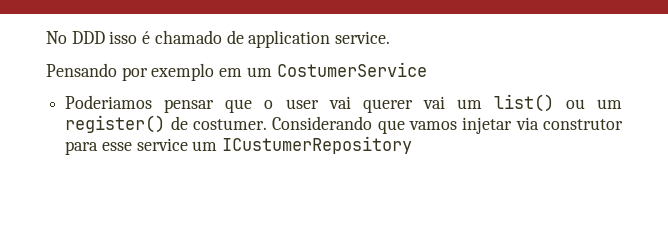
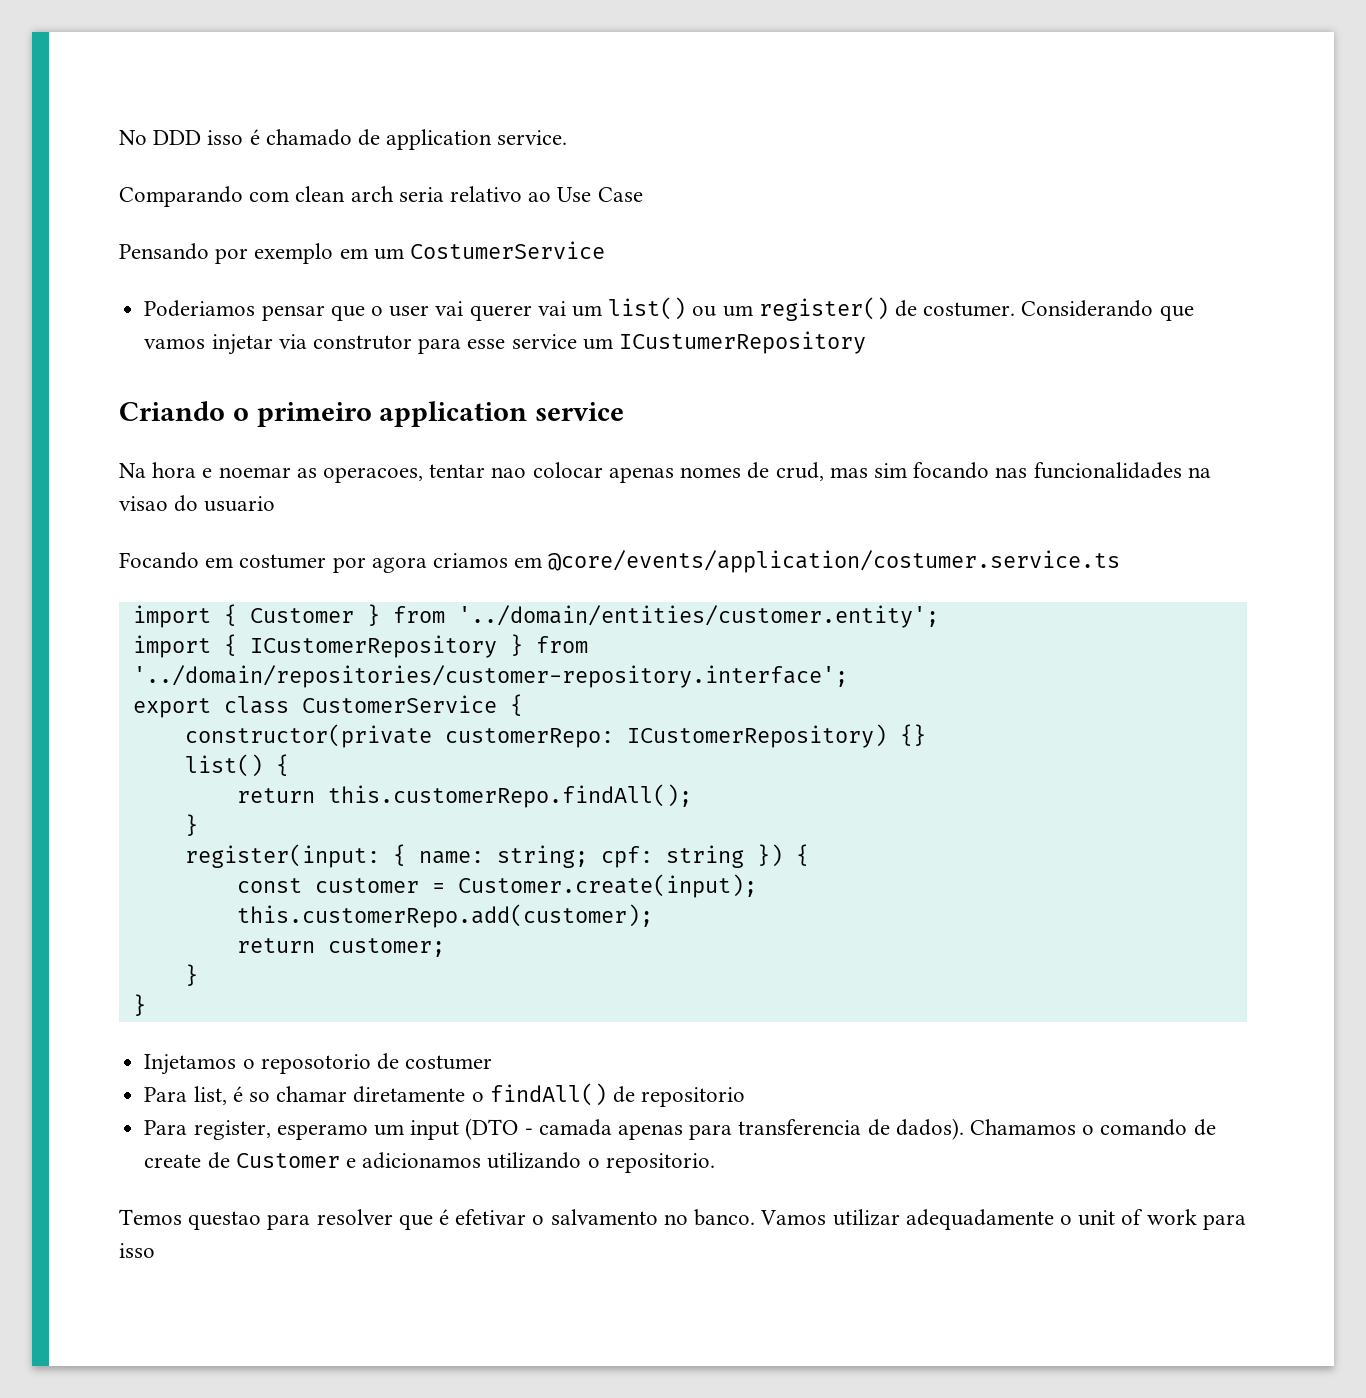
+ Comparando com clean arch seria relativo ao Use Case
+ Criando o primeiro application service
+ Na hora e noemar as operacoes, tentar nao colocar apenas nomes de crud, mas sim focando nas funcionalidades na visao do usuario
+ Focando em costumer por agora criamos em @core/events/application/costumer.service.ts
+ import { Customer } from '../domain/entities/customer.entity';
+ import { ICustomerRepository } from '../domain/repositories/customer-repository.interface';
+ export class CustomerService {
+ constructor(private customerRepo: ICustomerRepository) {}
+ list() {
+ return this.customerRepo.findAll();
+ }
+ register(input: { name: string; cpf: string }) {
+ const customer = Customer.create(input);
+ this.customerRepo.add(customer);
+ return customer;
+ }
+ }
+ Injetamos o reposotorio de costumer
+ Para list, é so chamar diretamente o findAll() de repositorio
+ Para register, esperamo um input (DTO - camada apenas para transferencia de dados). Chamamos o comando de create de Customer e adicionamos utilizando o repositorio.
+ Temos questao para resolver que é efetivar o salvamento no banco. Vamos utilizar adequadamente o unit of work para isso

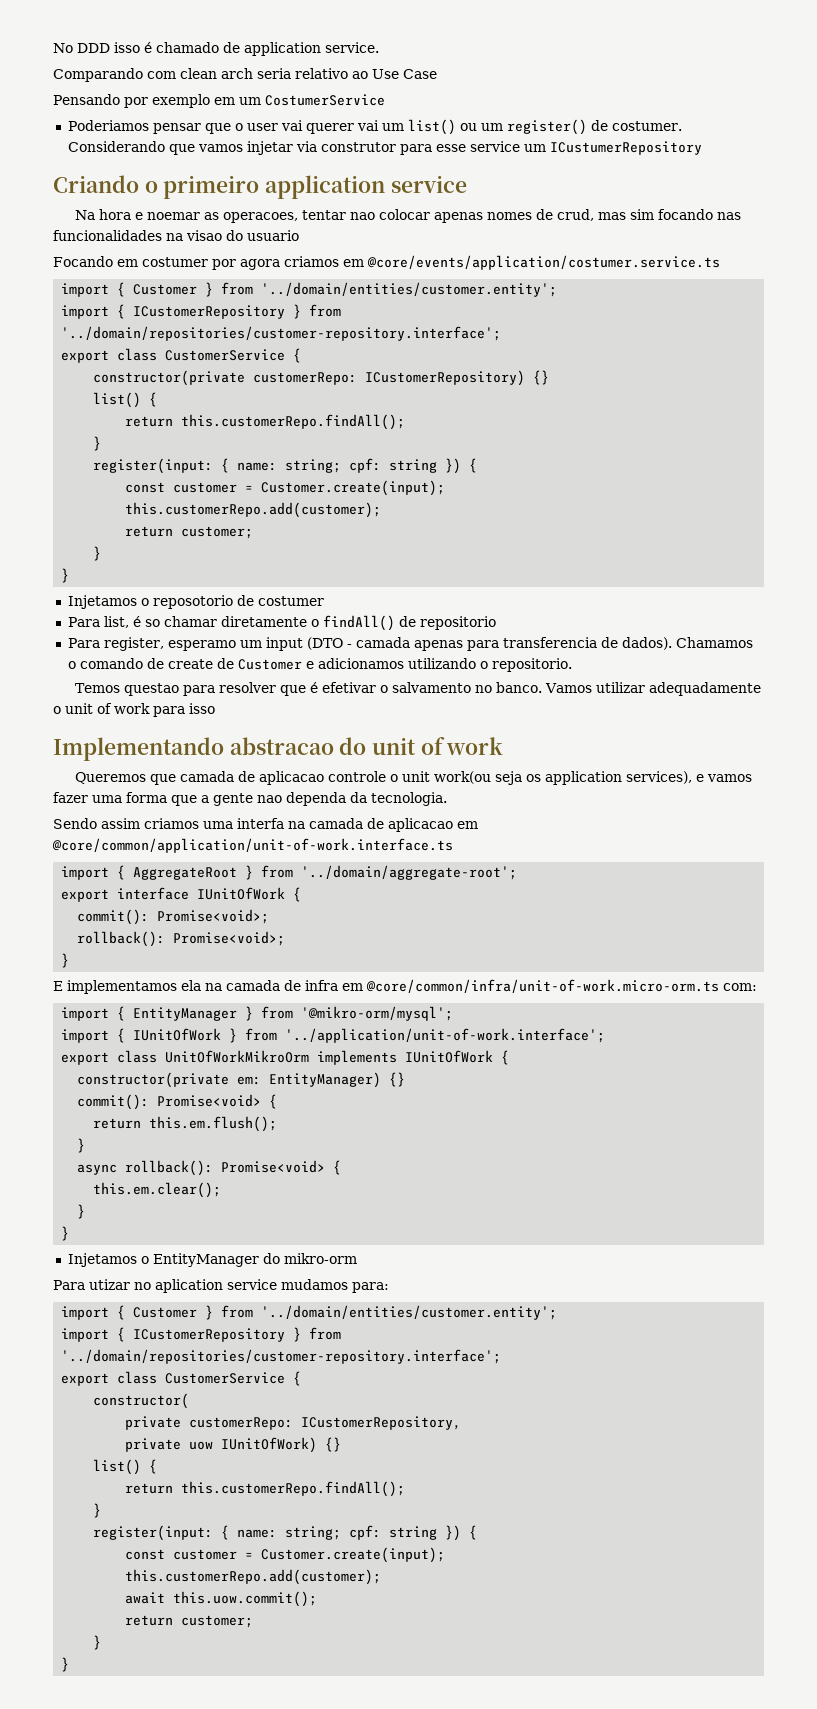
+ Implementando abstracao do unit of work
+ Queremos que camada de aplicacao controle o unit work(ou seja os application services), e vamos fazer uma forma que a gente nao dependa da tecnologia.
+ Sendo assim criamos uma interfa na camada de aplicacao em @core/common/application/unit-of-work.interface.ts
+ import { AggregateRoot } from '../domain/aggregate-root';
+ export interface IUnitOfWork {
+ commit(): Promise<void>;
+ rollback(): Promise<void>;
+ }
+ E implementamos ela na camada de infra em @core/common/infra/unit-of-work.micro-orm.ts com:
+ import { EntityManager } from '@mikro-orm/mysql';
+ import { IUnitOfWork } from '../application/unit-of-work.interface';
+ export class UnitOfWorkMikroOrm implements IUnitOfWork {
+ constructor(private em: EntityManager) {}
+ commit(): Promise<void> {
+ return this.em.flush();
+ }
+ async rollback(): Promise<void> {
+ this.em.clear();
+ }
+ }
+ Injetamos o EntityManager do mikro-orm
+ Para utizar no aplication service mudamos para:
+ import { Customer } from '../domain/entities/customer.entity';
+ import { ICustomerRepository } from '../domain/repositories/customer-repository.interface';
+ export class CustomerService {
+ constructor(
+ private customerRepo: ICustomerRepository,
+ private uow IUnitOfWork) {}
+ list() {
+ return this.customerRepo.findAll();
+ }
+ register(input: { name: string; cpf: string }) {
+ const customer = Customer.create(input);
+ this.customerRepo.add(customer);
+ await this.uow.commit();
+ return customer;
+ }
+ }

